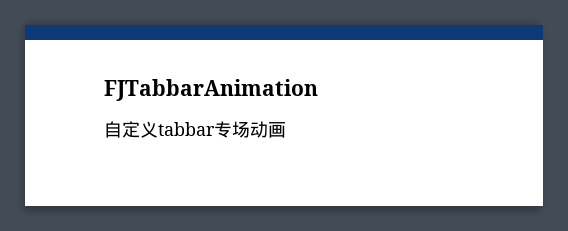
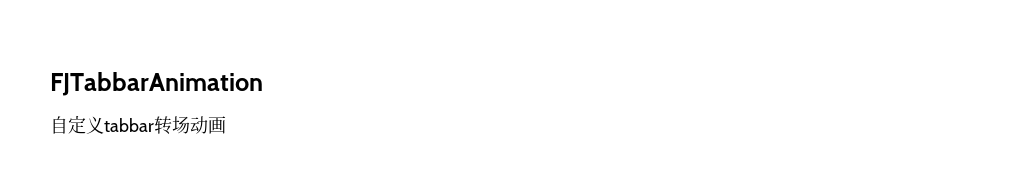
- 自定义tabbar专场动画
+ 自定义tabbar转场动画

